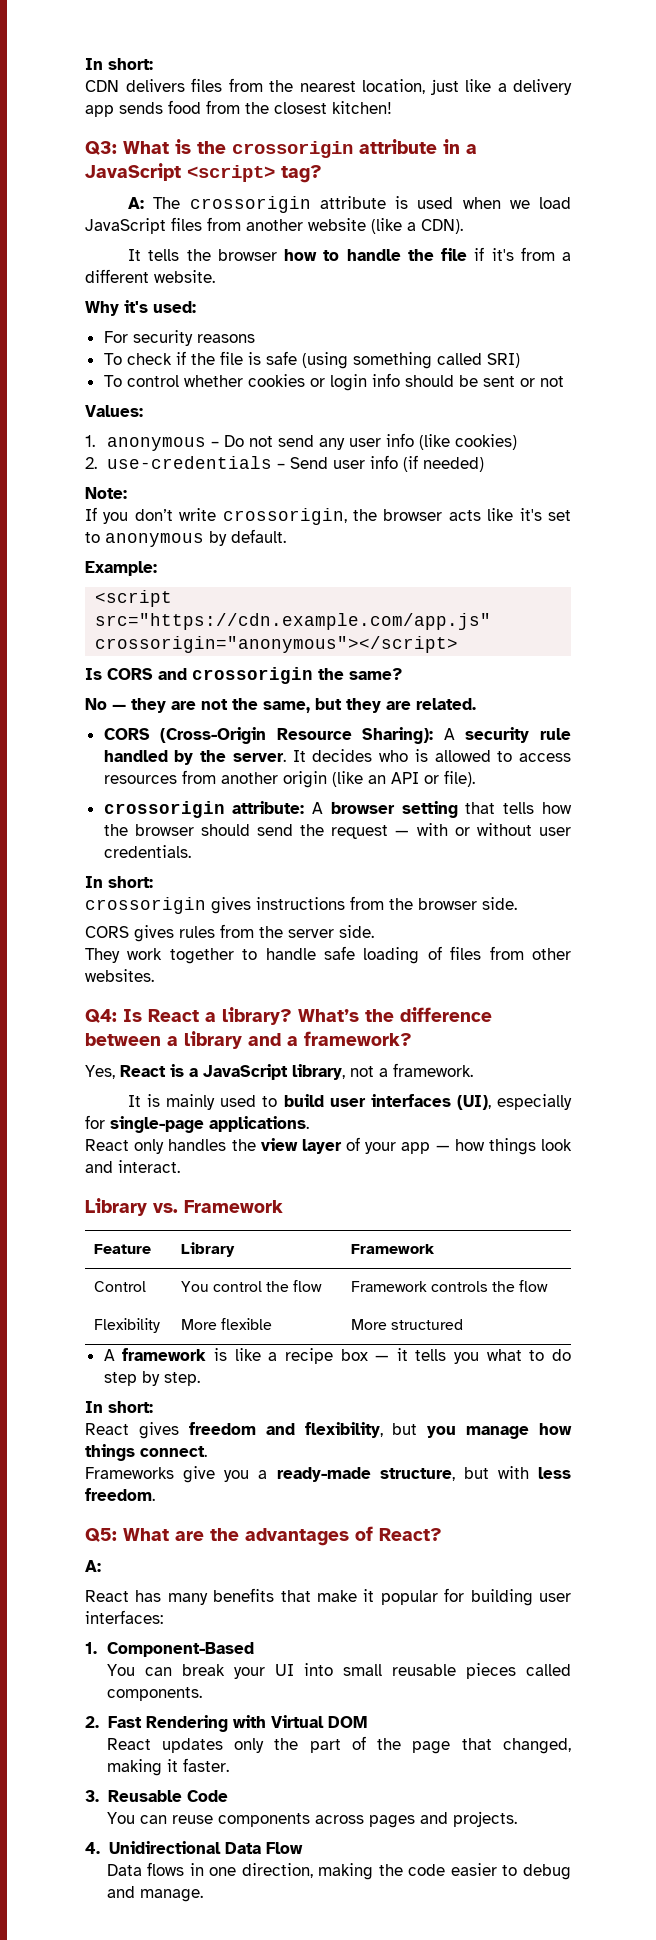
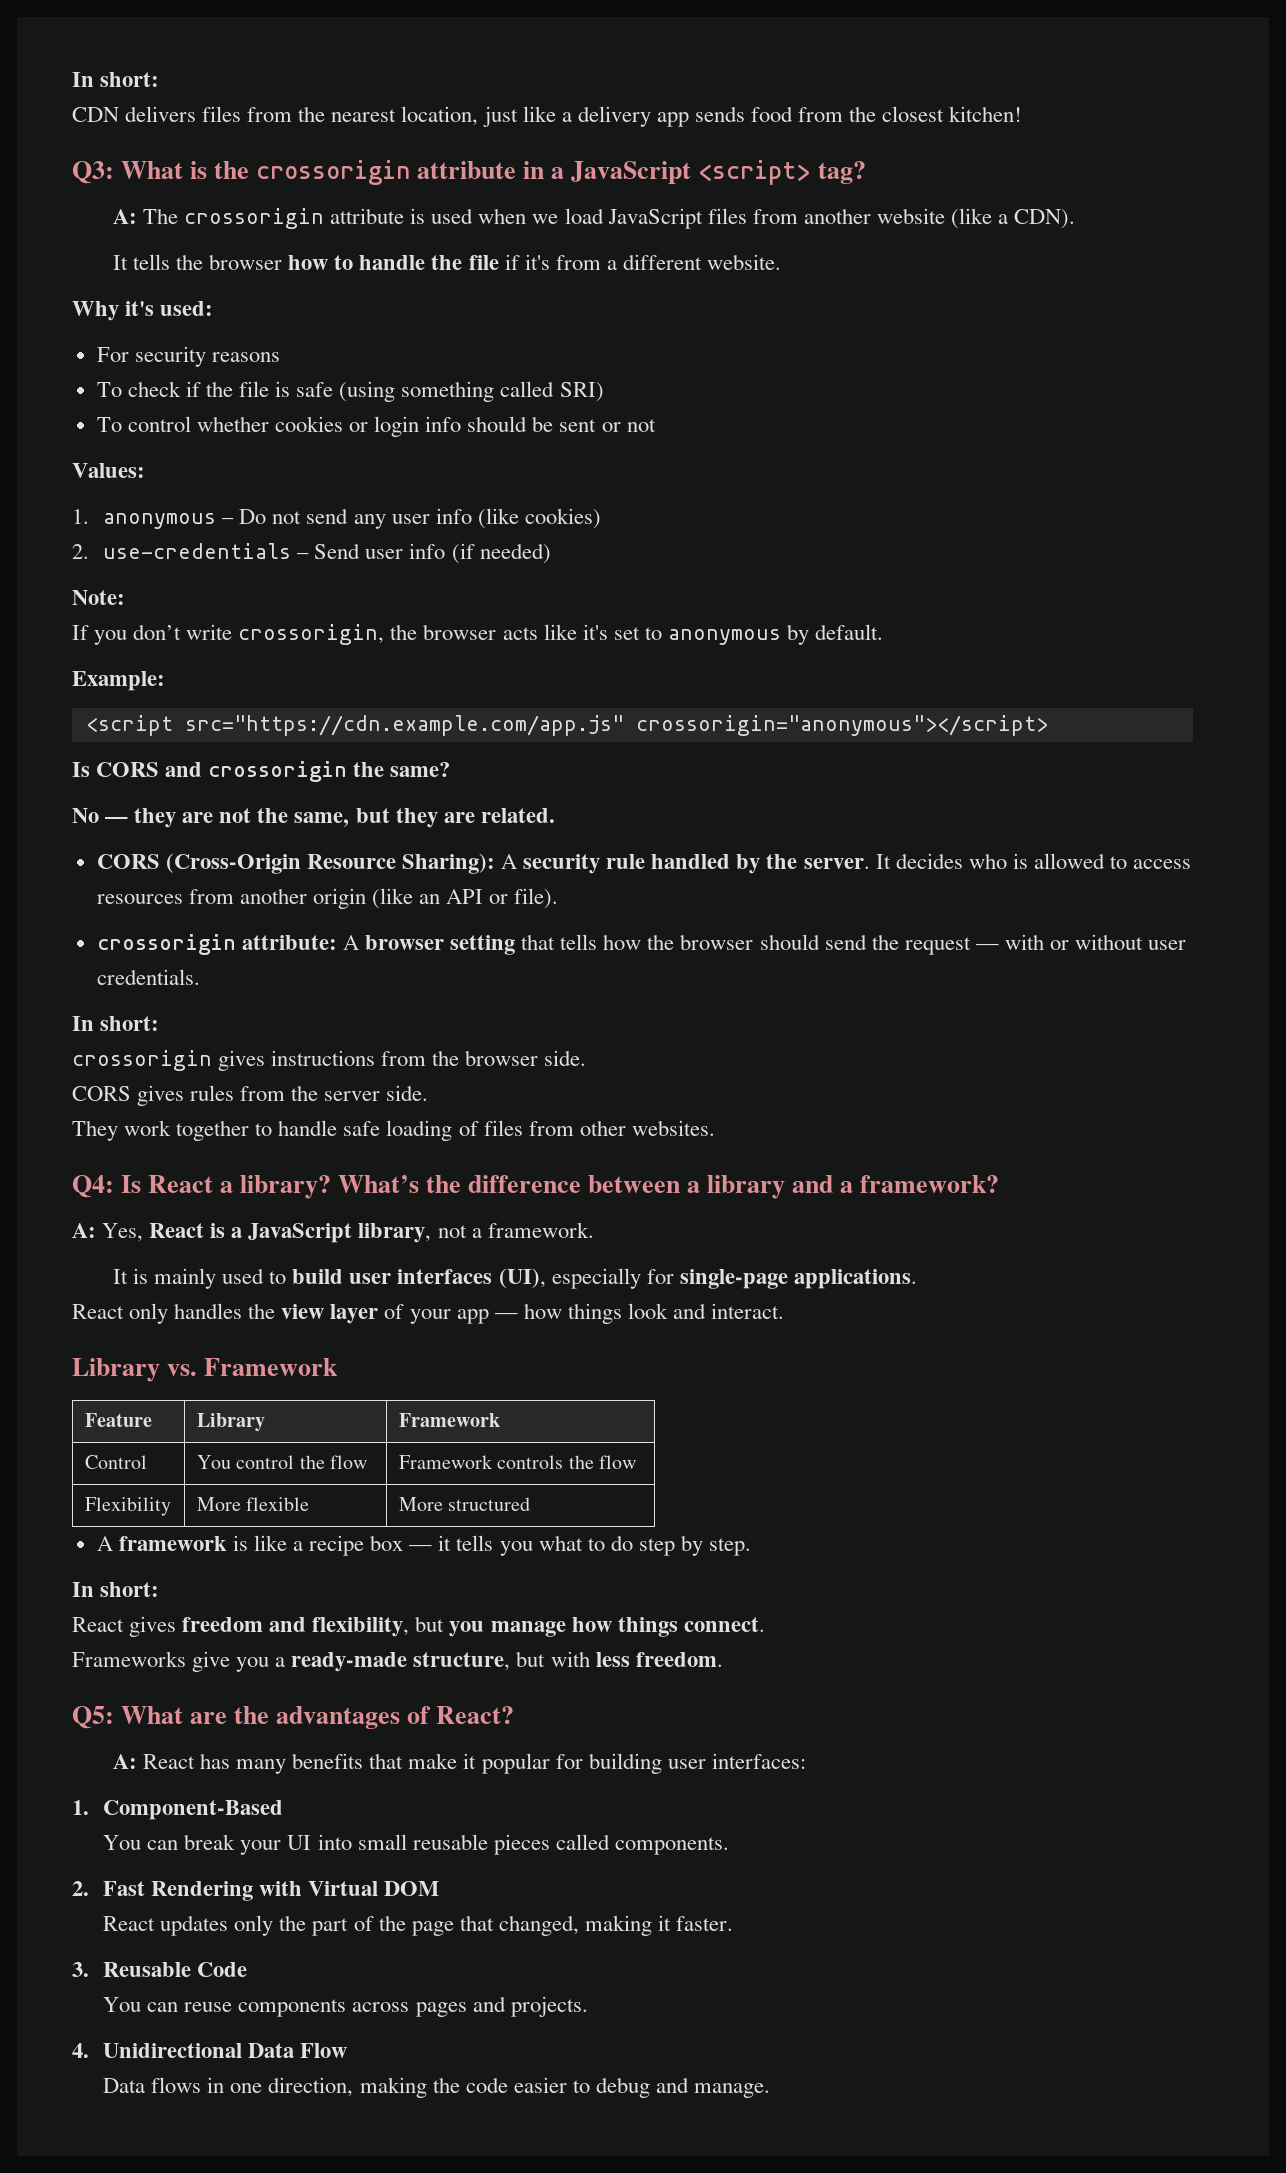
- Yes, React is a JavaScript library, not a framework.
+ A: Yes, React is a JavaScript library, not a framework.
  Q5: What are the advantages of React?
- A:
- React has many benefits that make it popular for building user interfaces:
+ A: React has many benefits that make it popular for building user interfaces:

